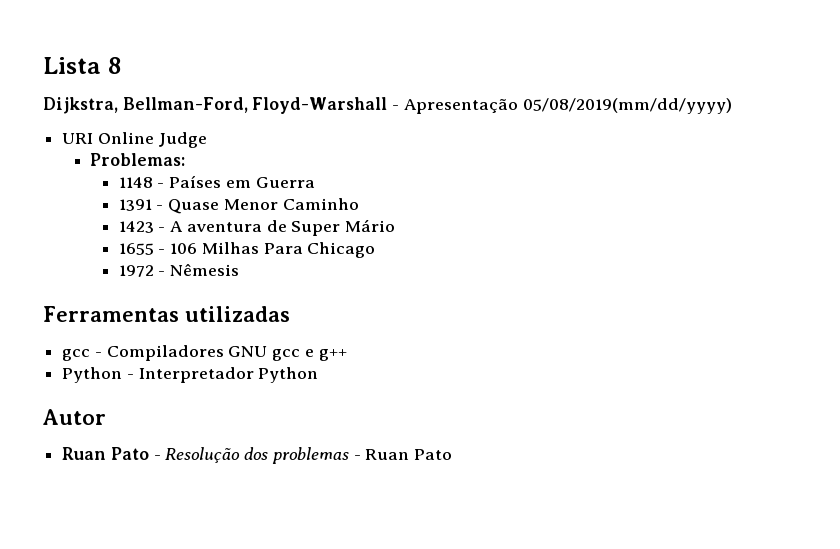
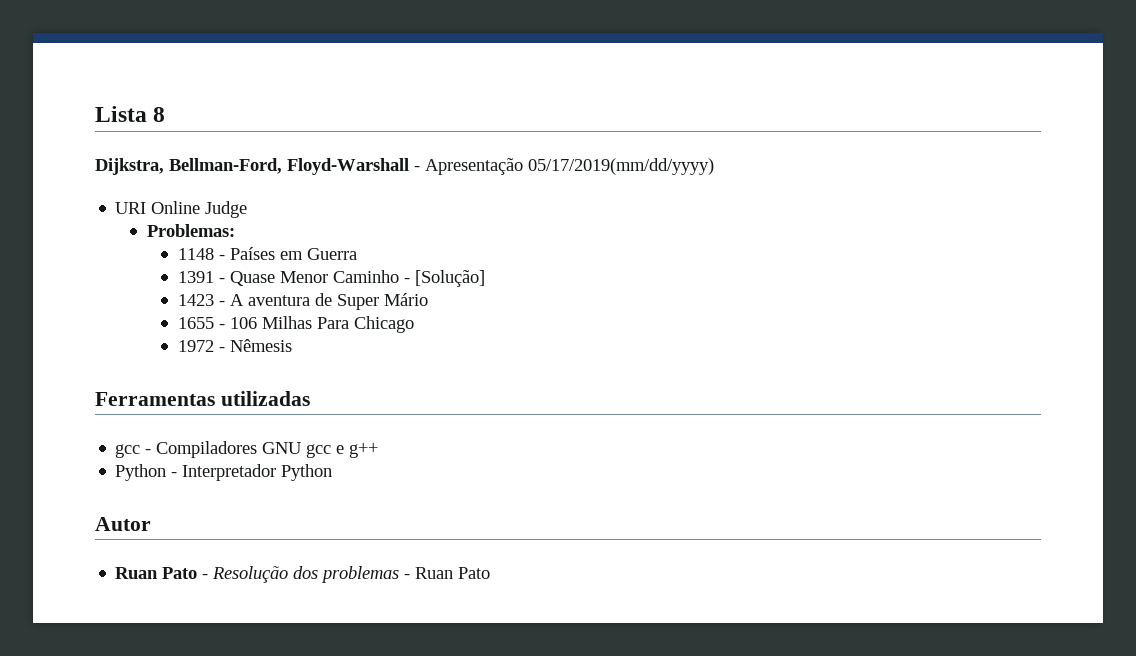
- Dijkstra, Bellman-Ford, Floyd-Warshall - Apresentação 05/08/2019(mm/dd/yyyy)
+ Dijkstra, Bellman-Ford, Floyd-Warshall - Apresentação 05/17/2019(mm/dd/yyyy)
- 1391 - Quase Menor Caminho
+ 1391 - Quase Menor Caminho - [Solução]

